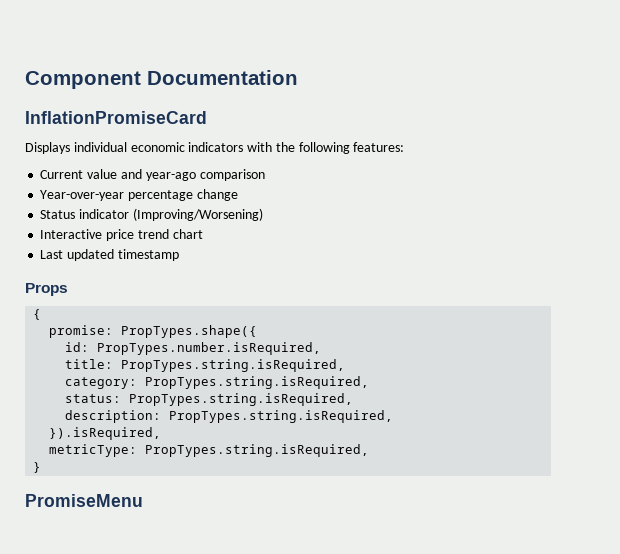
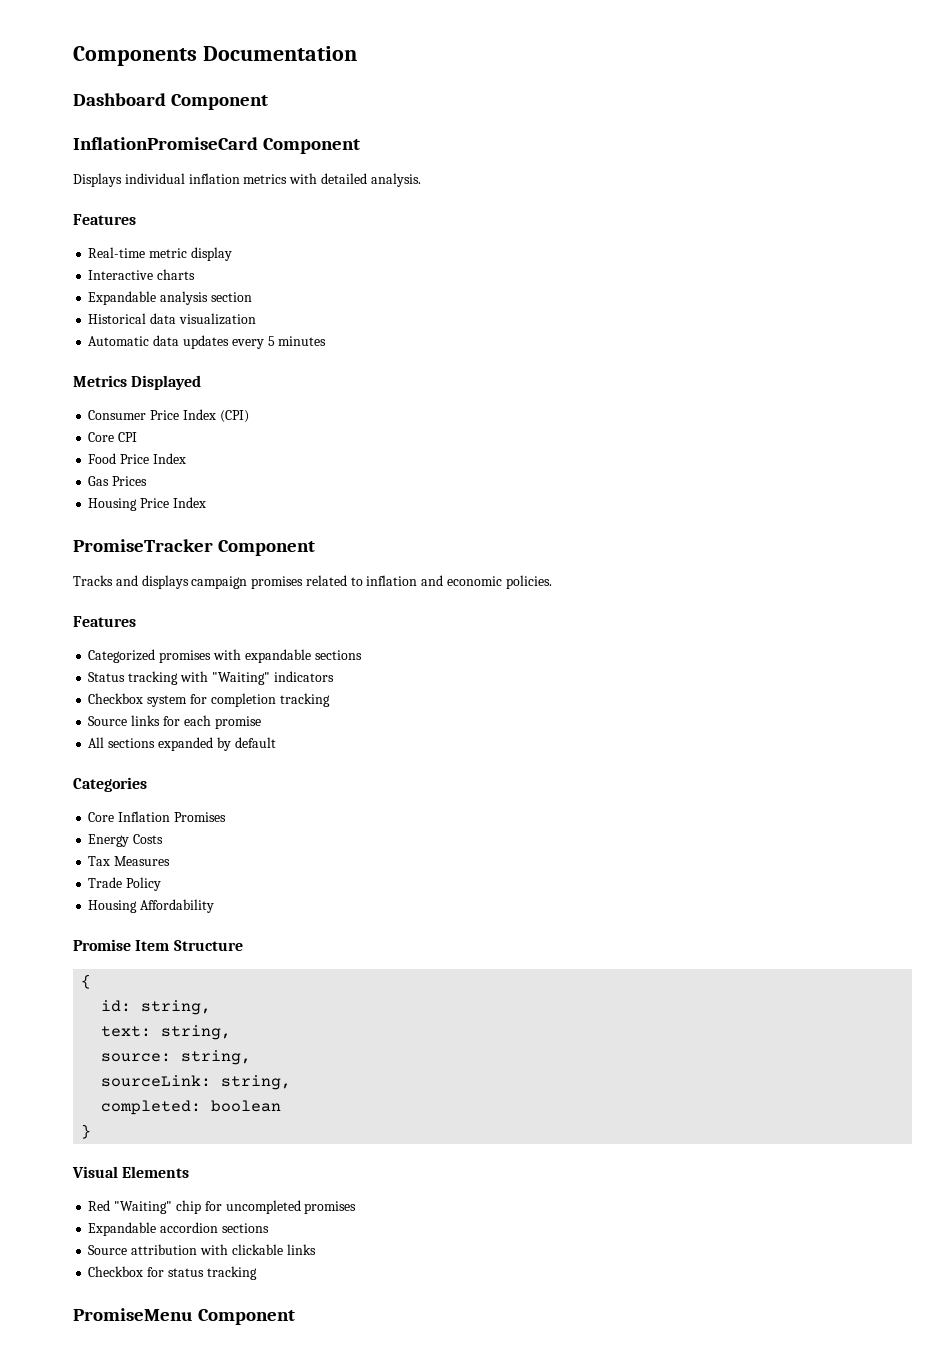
- Component Documentation
+ Components Documentation
+ Dashboard Component
- InflationPromiseCard
+ InflationPromiseCard Component
- Displays individual economic indicators with the following features:
- Current value and year-ago comparison
- Year-over-year percentage change
- Status indicator (Improving/Worsening)
- Interactive price trend chart
- Last updated timestamp
- Props
+ Displays individual inflation metrics with detailed analysis.
+ Features
+ Real-time metric display
+ Interactive charts
+ Expandable analysis section
+ Historical data visualization
+ Automatic data updates every 5 minutes
+ Metrics Displayed
+ Consumer Price Index (CPI)
+ Core CPI
+ Food Price Index
+ Gas Prices
+ Housing Price Index
+ PromiseTracker Component
+ Tracks and displays campaign promises related to inflation and economic policies.
+ Features
+ Categorized promises with expandable sections
+ Status tracking with "Waiting" indicators
+ Checkbox system for completion tracking
+ Source links for each promise
+ All sections expanded by default
+ Categories
+ Core Inflation Promises
+ Energy Costs
+ Tax Measures
+ Trade Policy
+ Housing Affordability
+ Promise Item Structure
  {
- promise: PropTypes.shape({
- id: PropTypes.number.isRequired,
- title: PropTypes.string.isRequired,
- category: PropTypes.string.isRequired,
- status: PropTypes.string.isRequired,
- description: PropTypes.string.isRequired,
- }).isRequired,
- metricType: PropTypes.string.isRequired,
+ id: string,
+ text: string,
+ source: string,
+ sourceLink: string,
+ completed: boolean
  }
+ Visual Elements
+ Red "Waiting" chip for uncompleted promises
+ Expandable accordion sections
+ Source attribution with clickable links
+ Checkbox for status tracking
- PromiseMenu
+ PromiseMenu Component

